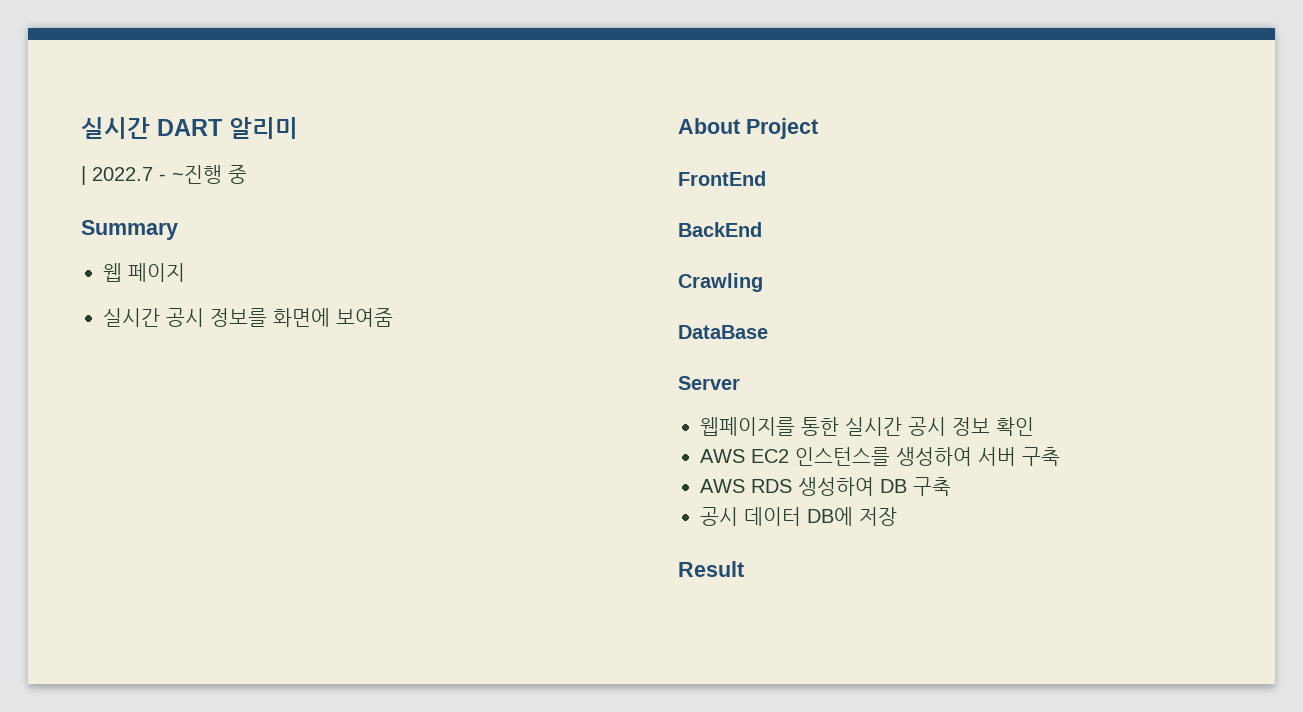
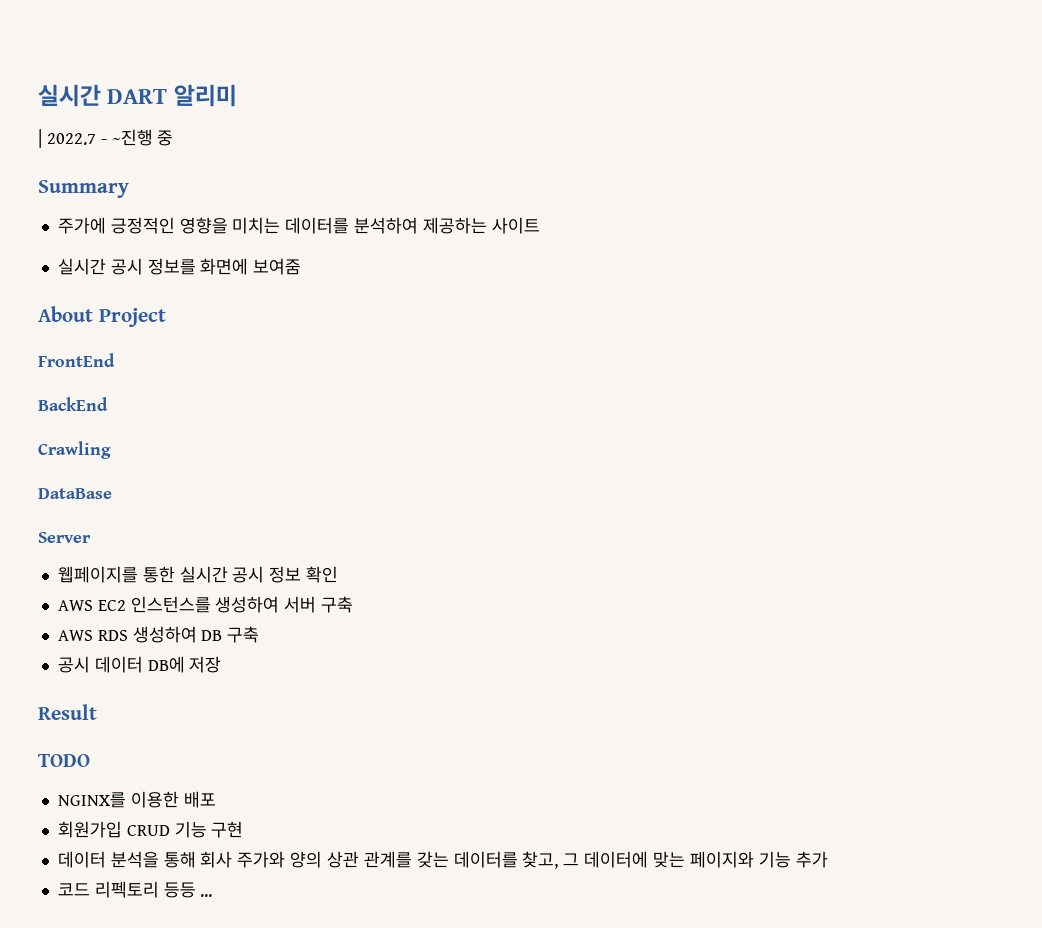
- 웹 페이지
+ 주가에 긍정적인 영향을 미치는 데이터를 분석하여 제공하는 사이트
+ TODO
+ NGINX를 이용한 배포
+ 회원가입 CRUD 기능 구현
+ 데이터 분석을 통해 회사 주가와 양의 상관 관계를 갖는 데이터를 찾고, 그 데이터에 맞는 페이지와 기능 추가
+ 코드 리펙토리 등등 ...

